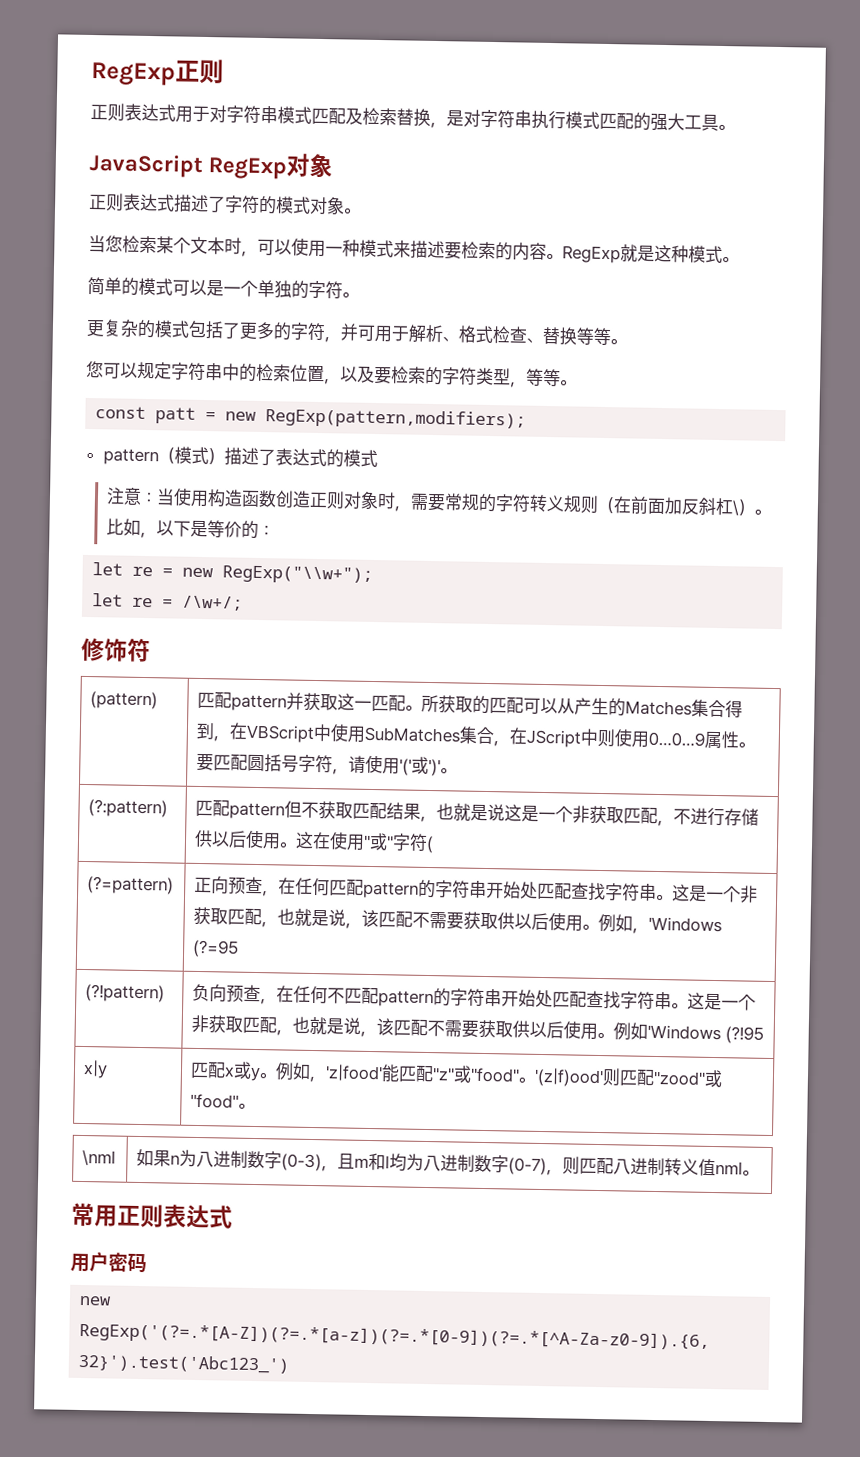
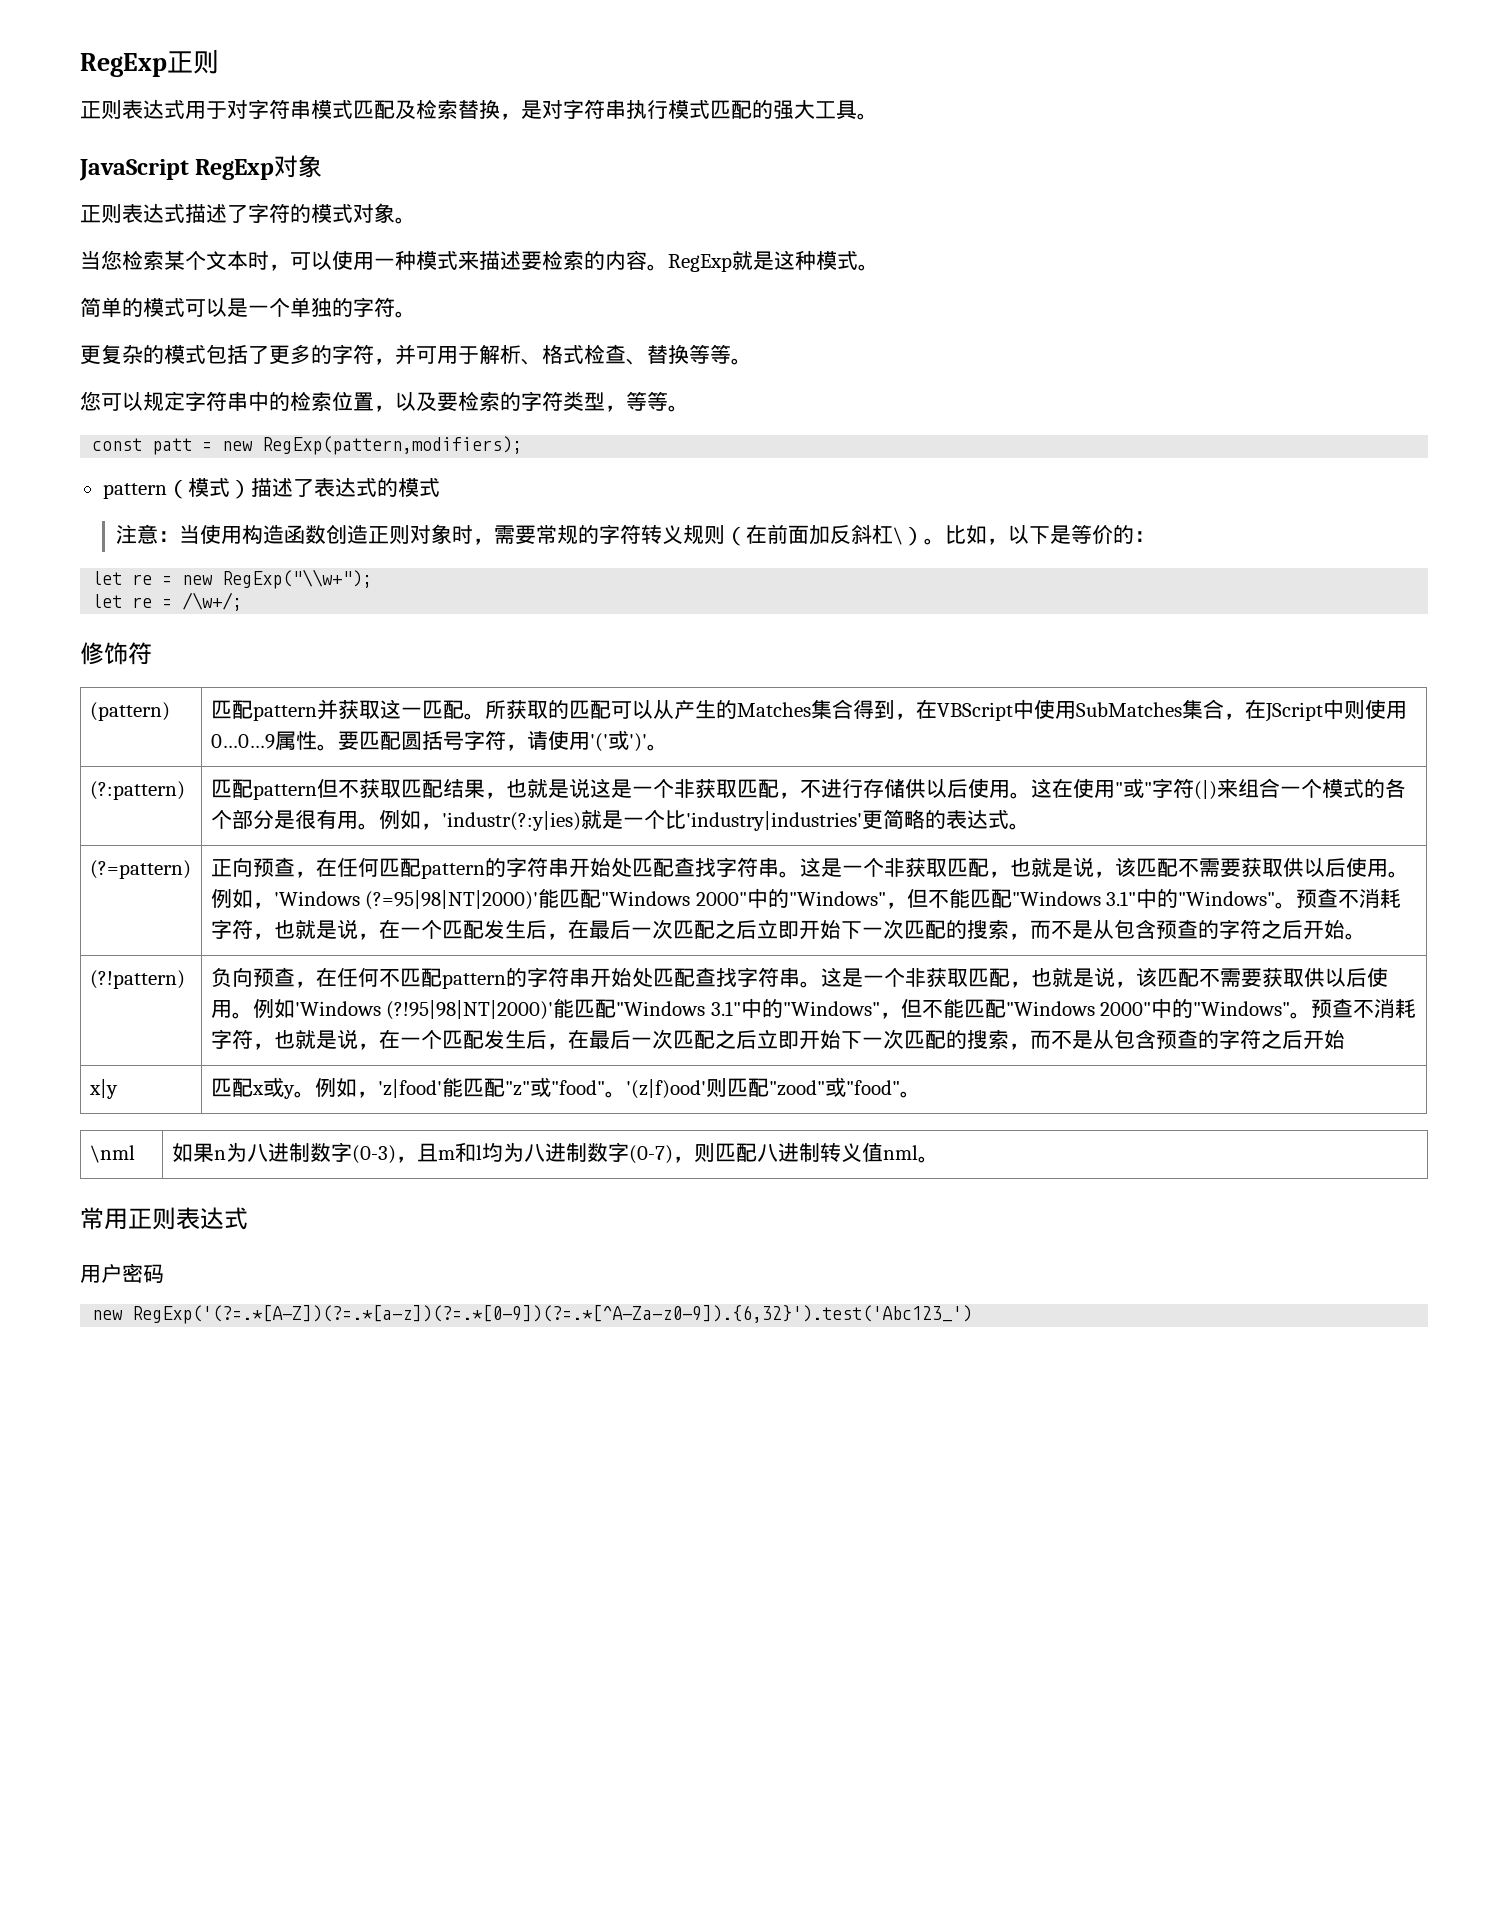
- 这在使用"或"字符(
+ 这在使用"或"字符(|)来组合一个模式的各个部分是很有用。例如，'industr(?:y|ies)就是一个比'industry|industries'更简略的表达式。
- 例如，'Windows (?=95
+ 例如，'Windows (?=95|98|NT|2000)'能匹配"Windows 2000"中的"Windows"，但不能匹配"Windows 3.1"中的"Windows"。预查不消耗字符，也就是说，在一个匹配发生后，在最后一次匹配之后立即开始下一次匹配的搜索，而不是从包含预查的字符之后开始。
- 例如'Windows (?!95
+ 例如'Windows (?!95|98|NT|2000)'能匹配"Windows 3.1"中的"Windows"，但不能匹配"Windows 2000"中的"Windows"。预查不消耗字符，也就是说，在一个匹配发生后，在最后一次匹配之后立即开始下一次匹配的搜索，而不是从包含预查的字符之后开始

